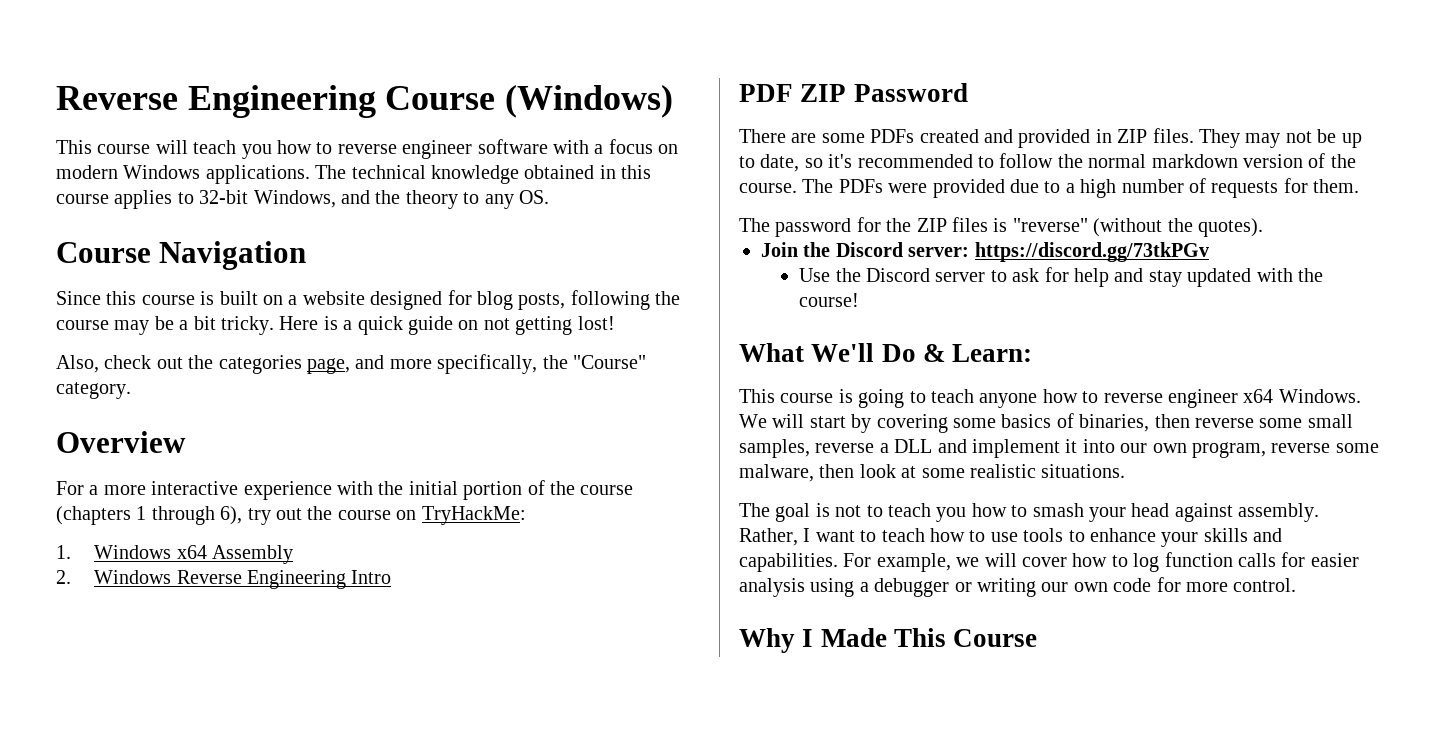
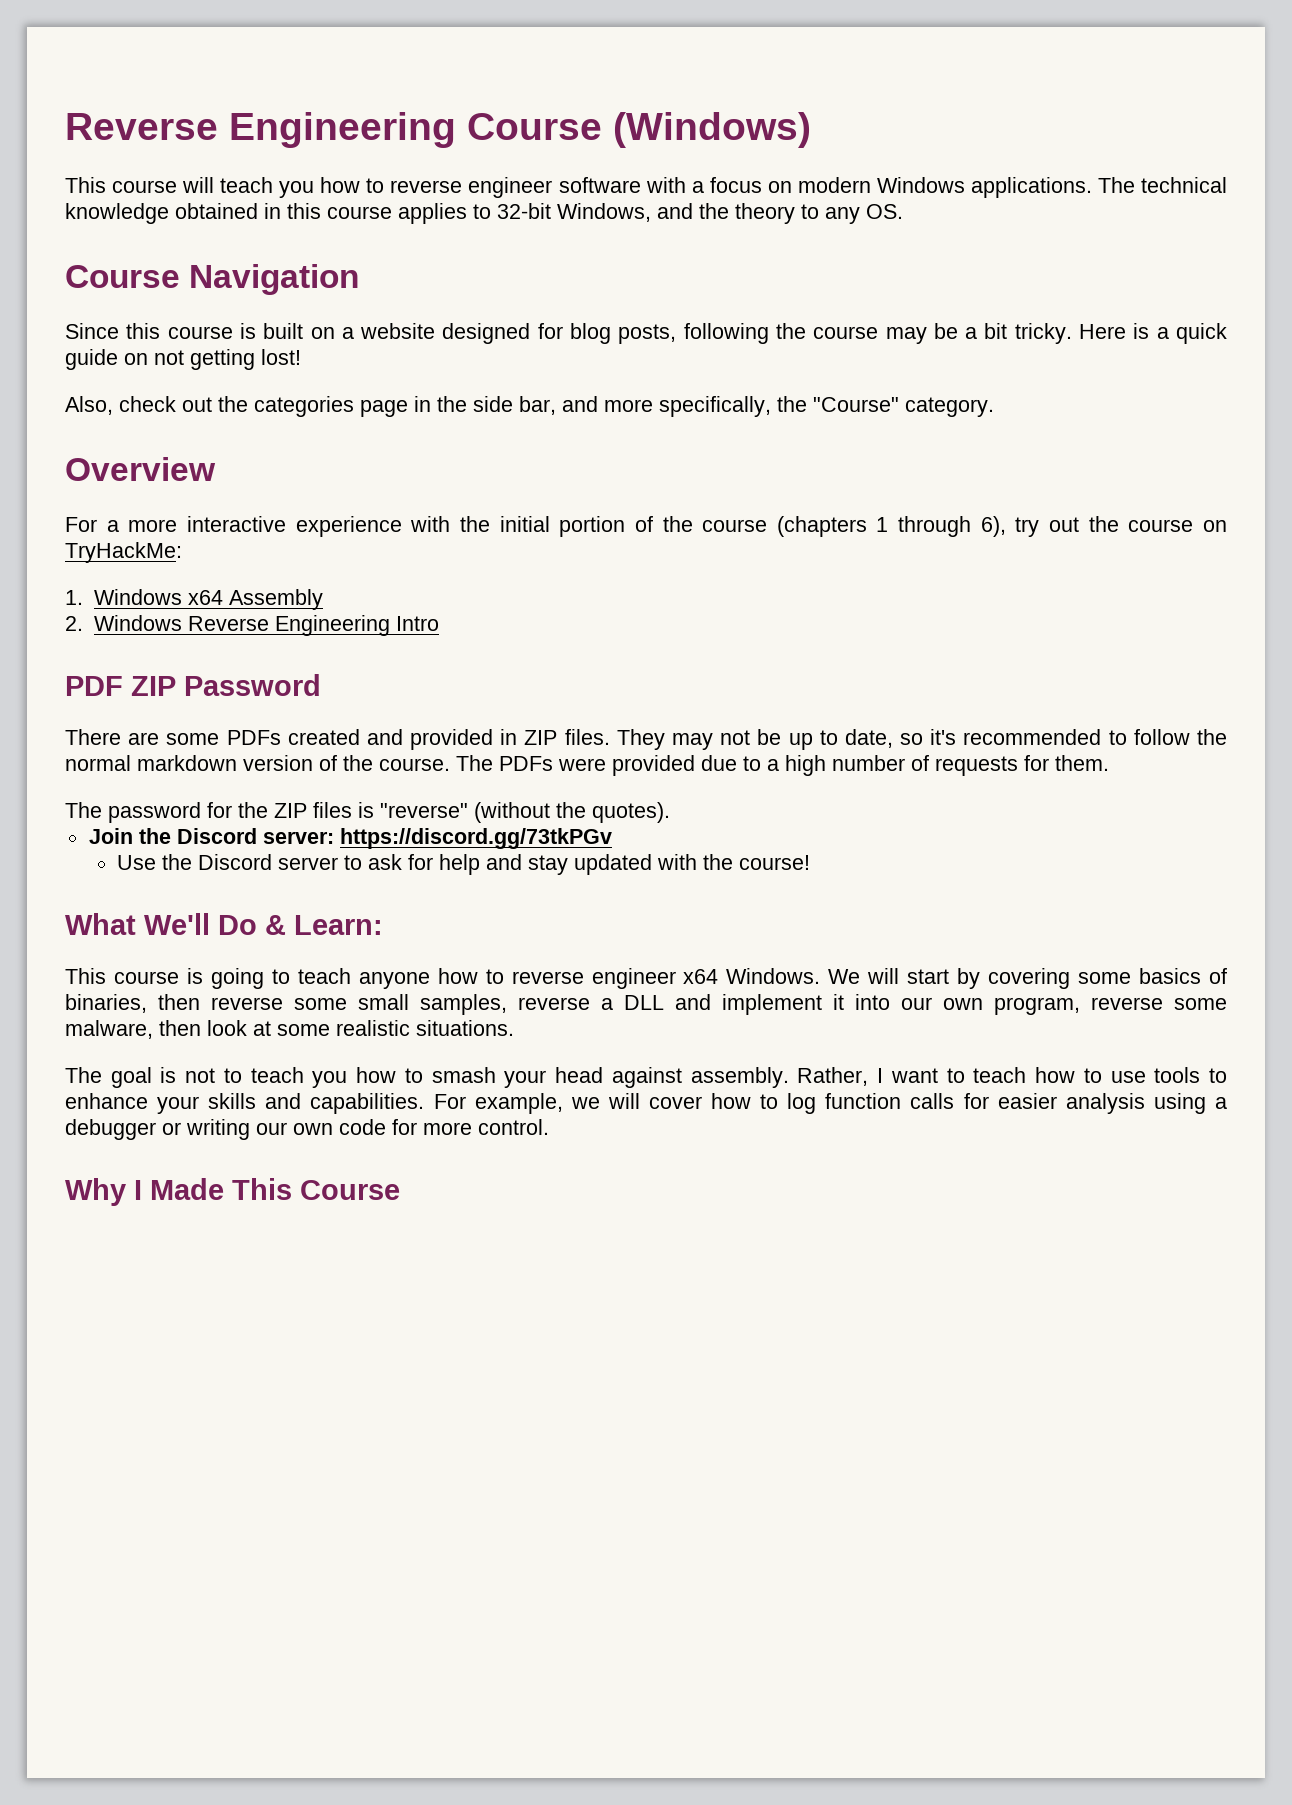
- Also, check out the categories page, and more specifically, the "Course" category.
+ Also, check out the categories page in the side bar, and more specifically, the "Course" category.

